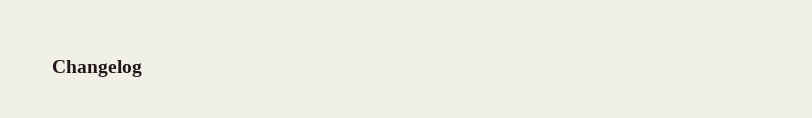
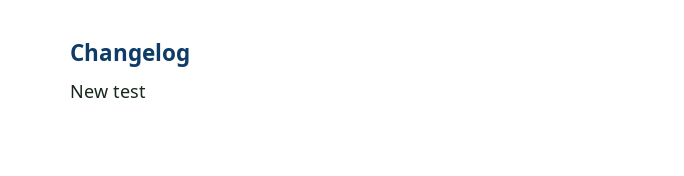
+ New test

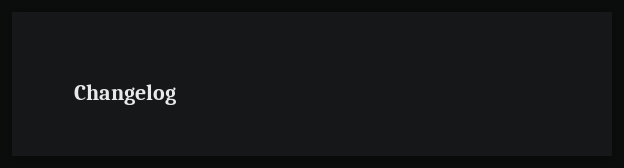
- New test

